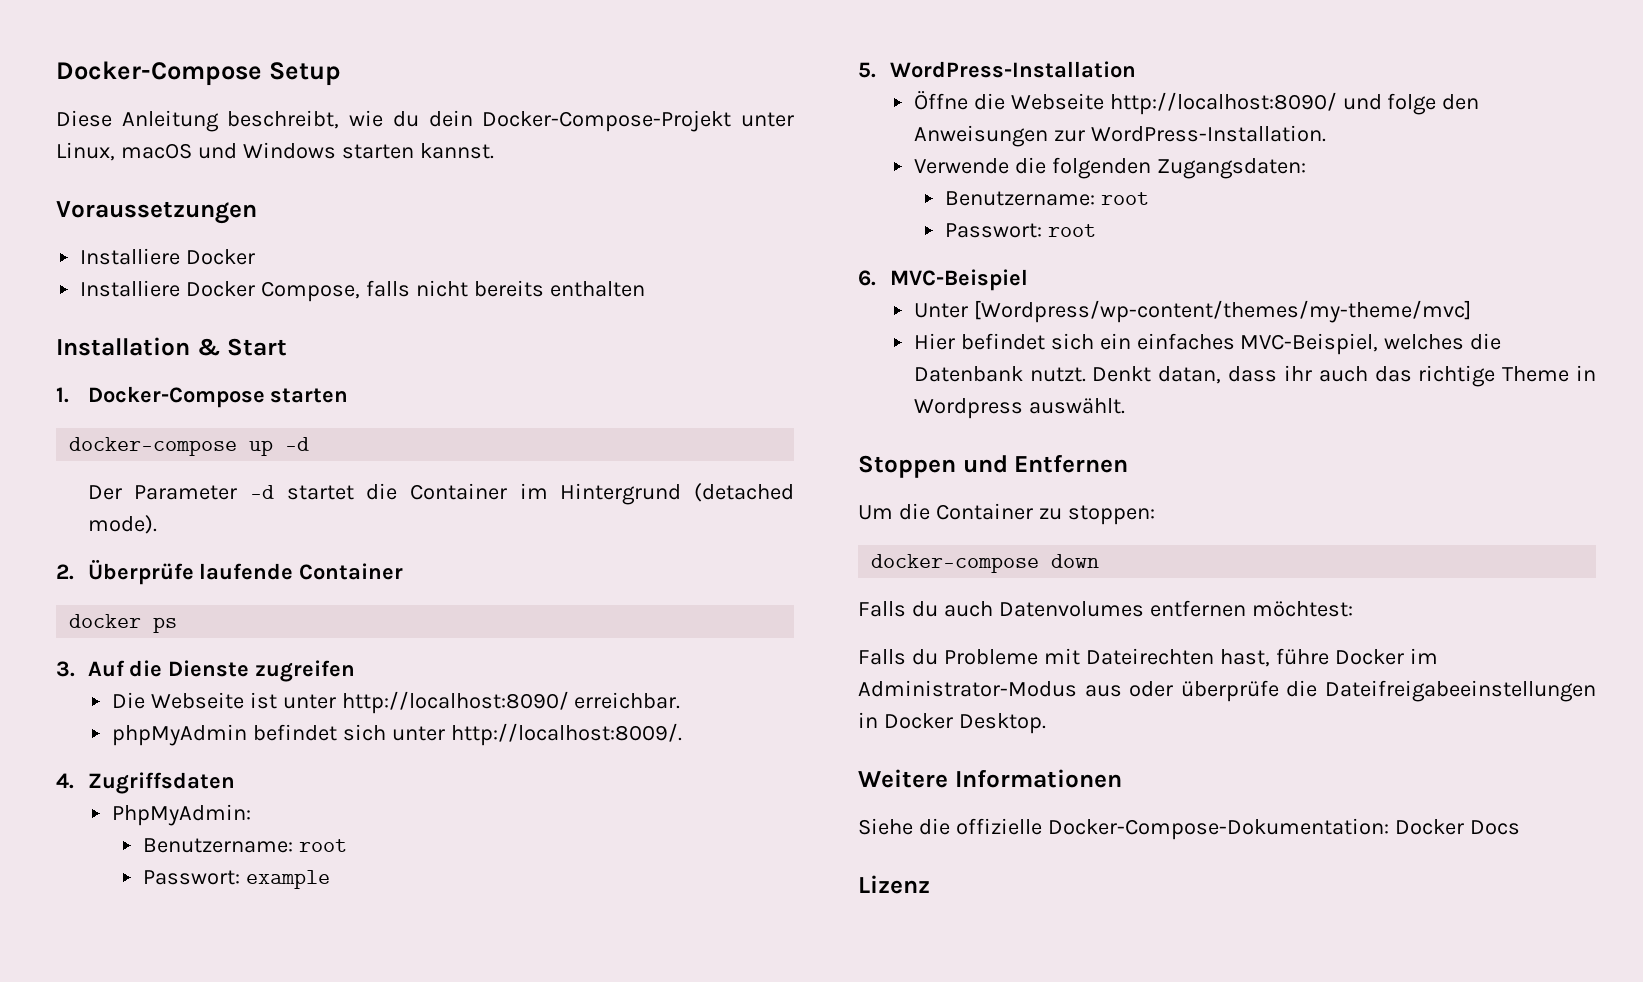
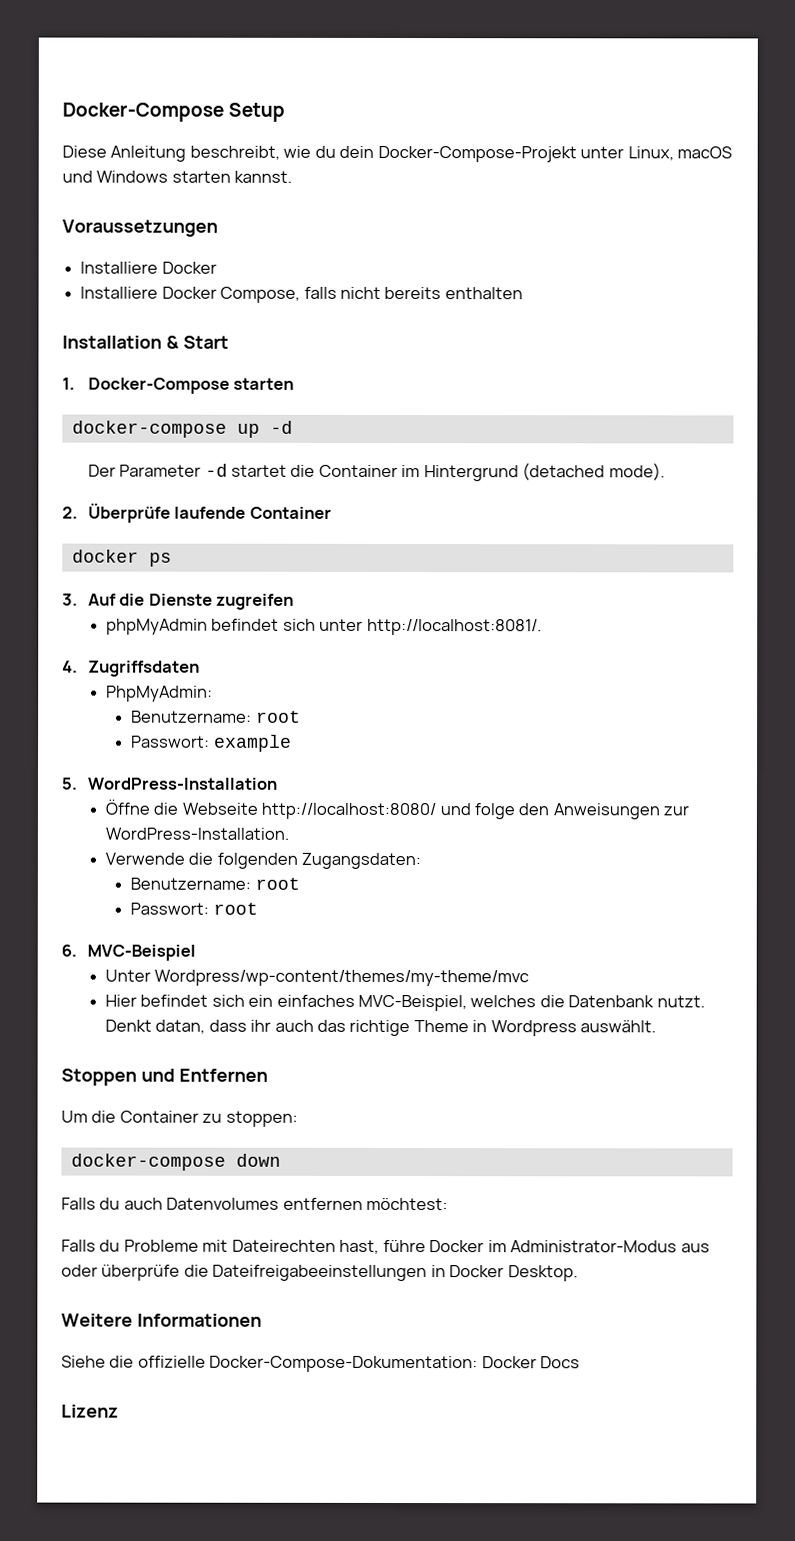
- Die Webseite ist unter http://localhost:8090/ erreichbar.
- phpMyAdmin befindet sich unter http://localhost:8009/.
+ phpMyAdmin befindet sich unter http://localhost:8081/.
- Öffne die Webseite http://localhost:8090/ und folge den Anweisungen zur WordPress-Installation.
+ Öffne die Webseite http://localhost:8080/ und folge den Anweisungen zur WordPress-Installation.
- Unter [Wordpress/wp-content/themes/my-theme/mvc]
+ Unter Wordpress/wp-content/themes/my-theme/mvc

